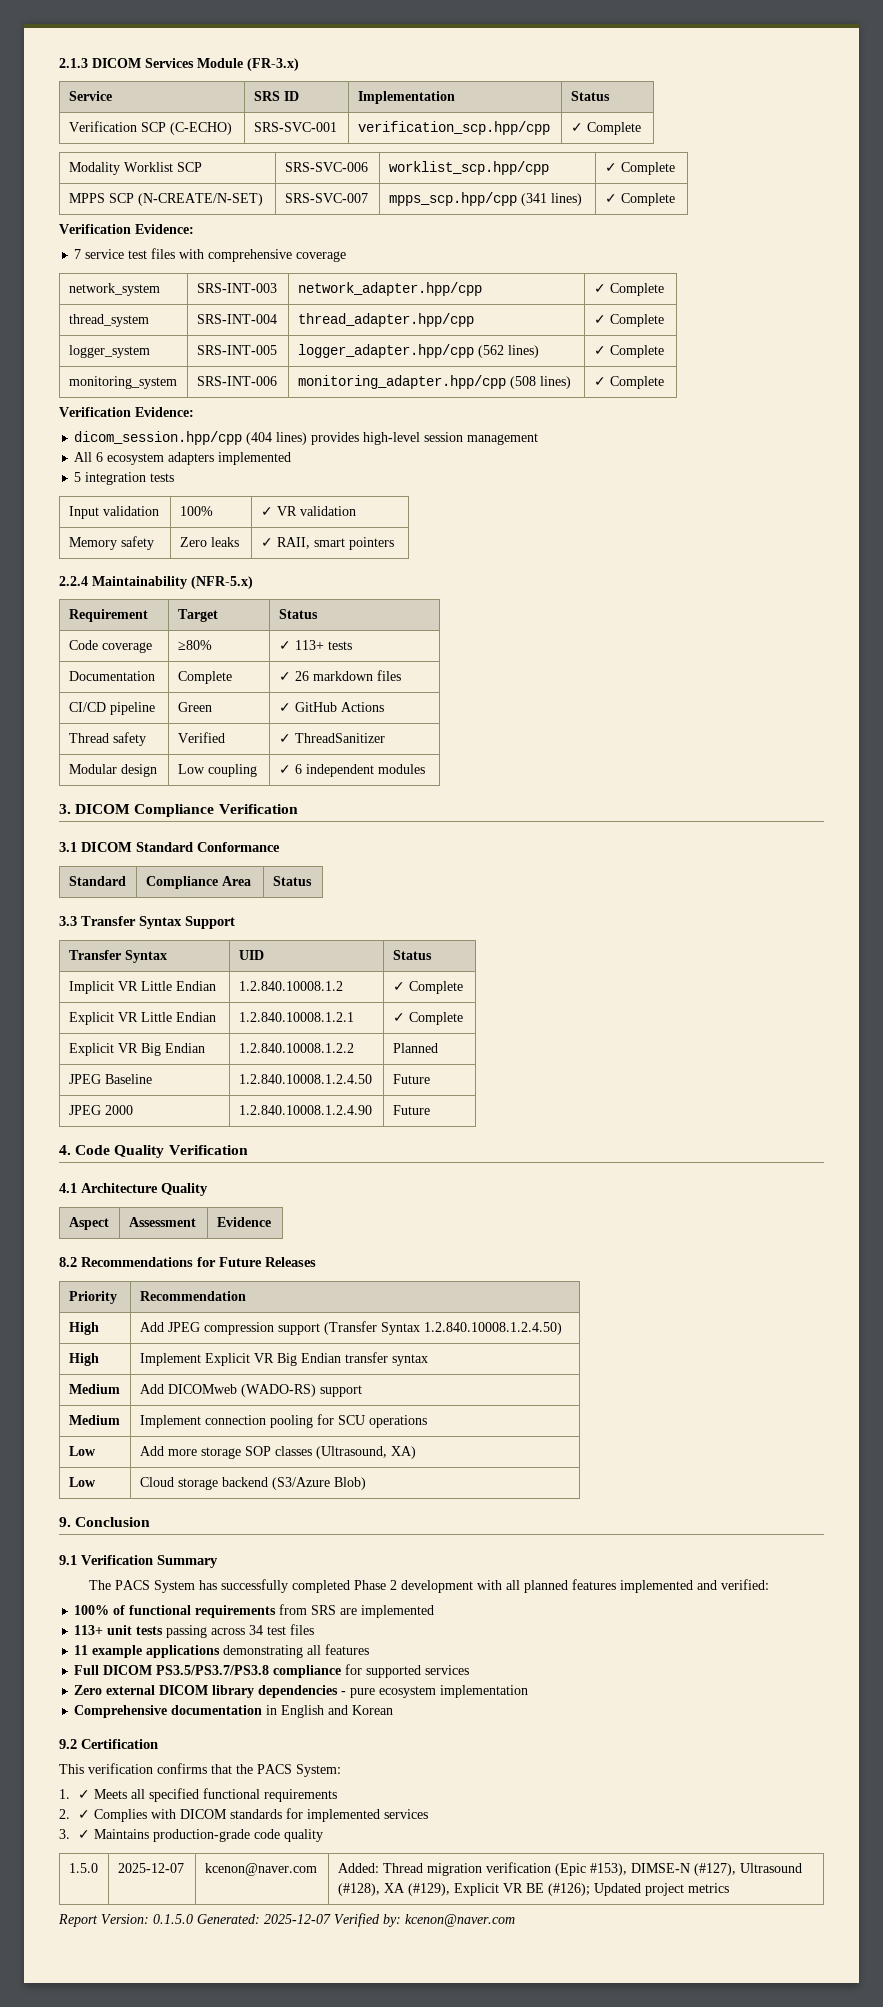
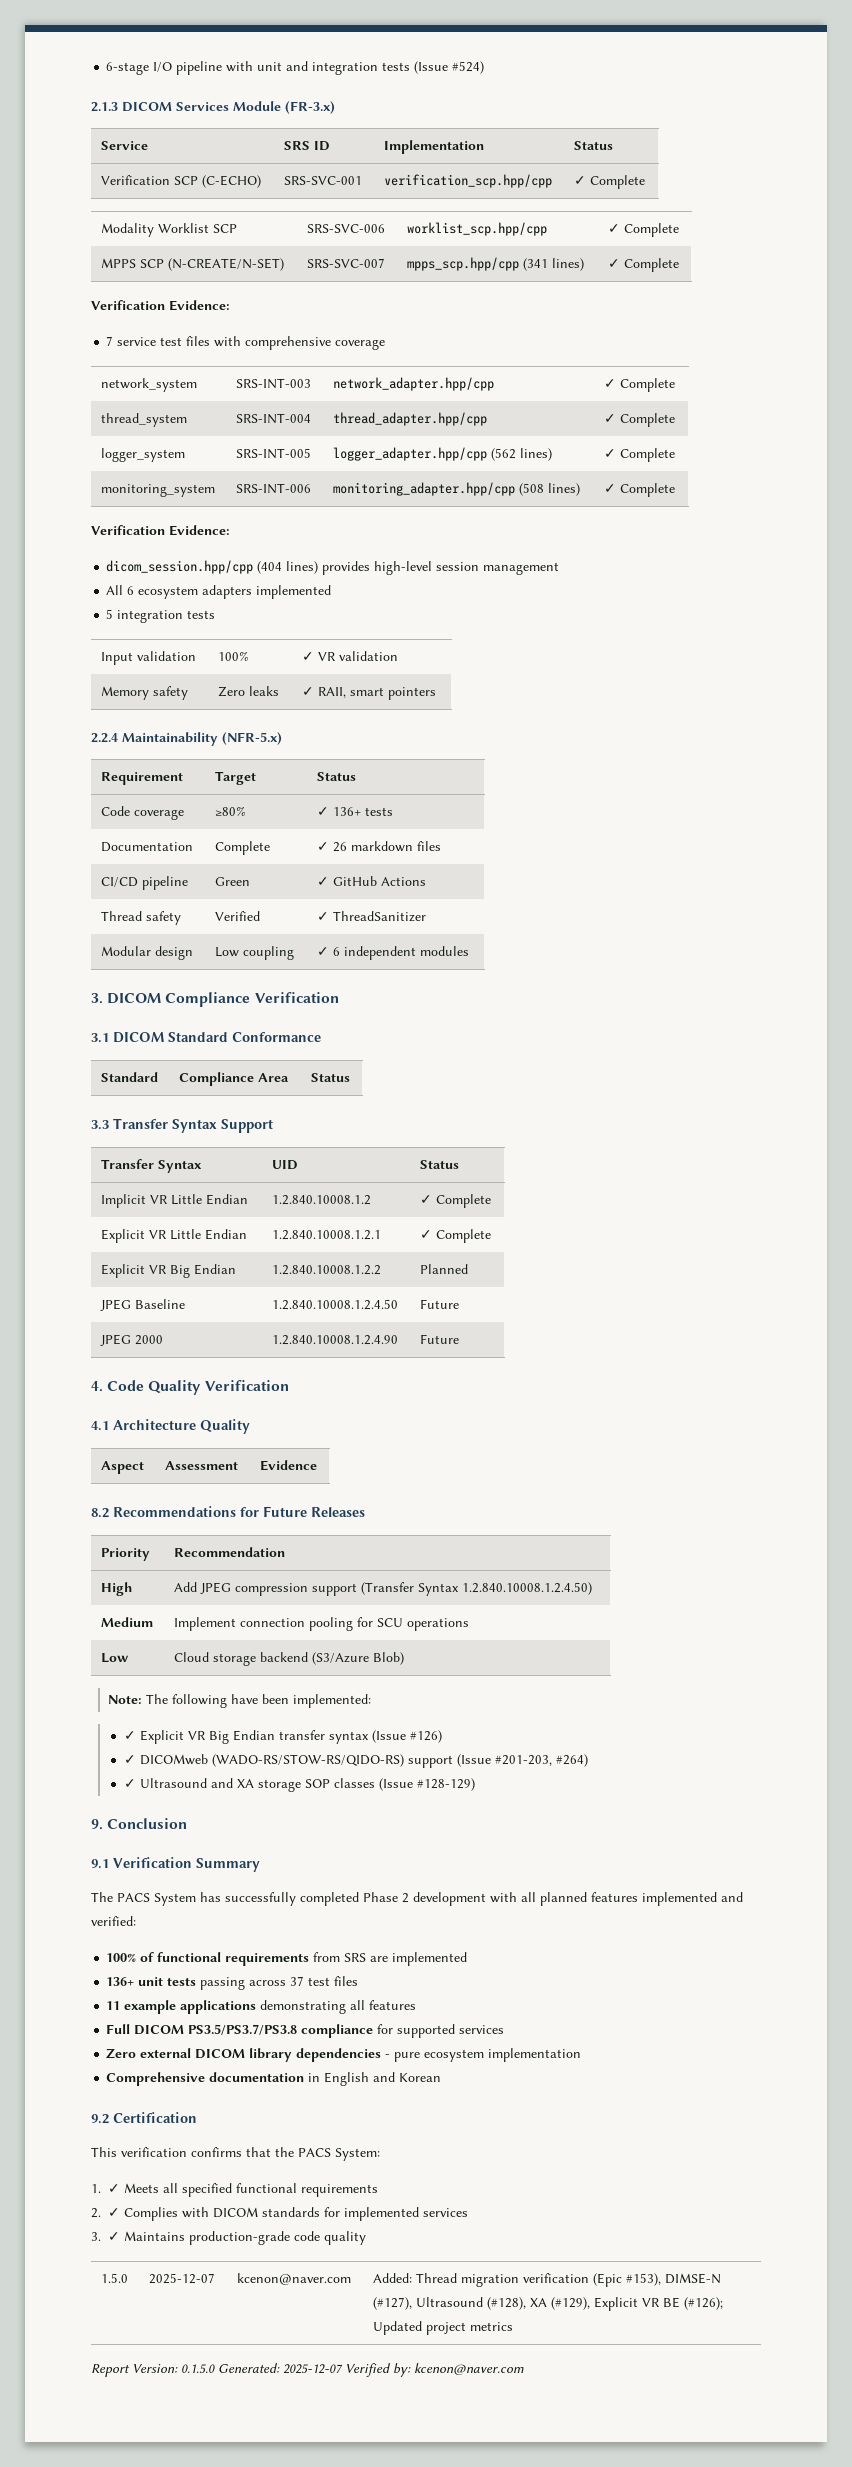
+ 6-stage I/O pipeline with unit and integration tests (Issue #524)
- Code coverage | ≥80% | ✓ 113+ tests
+ Code coverage | ≥80% | ✓ 136+ tests
- High | Implement Explicit VR Big Endian transfer syntax
- Medium | Add DICOMweb (WADO-RS) support
- Low | Add more storage SOP classes (Ultrasound, XA)
+ Note: The following have been implemented:
+ ✓ Explicit VR Big Endian transfer syntax (Issue #126)
+ ✓ DICOMweb (WADO-RS/STOW-RS/QIDO-RS) support (Issue #201-203, #264)
+ ✓ Ultrasound and XA storage SOP classes (Issue #128-129)
- 113+ unit tests passing across 34 test files
+ 136+ unit tests passing across 37 test files

